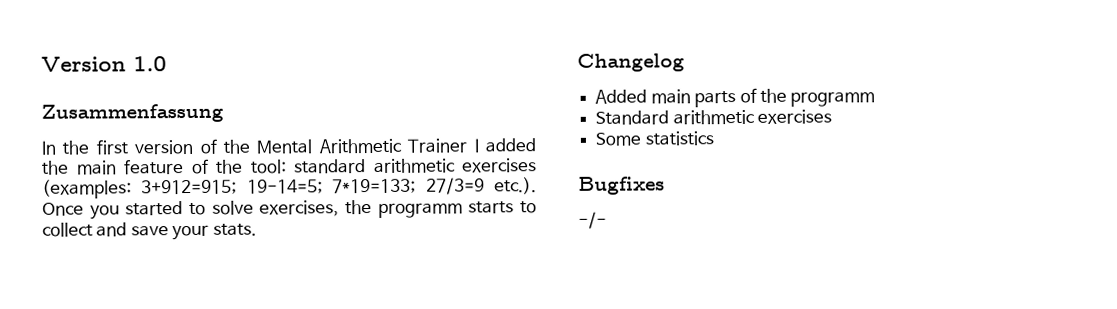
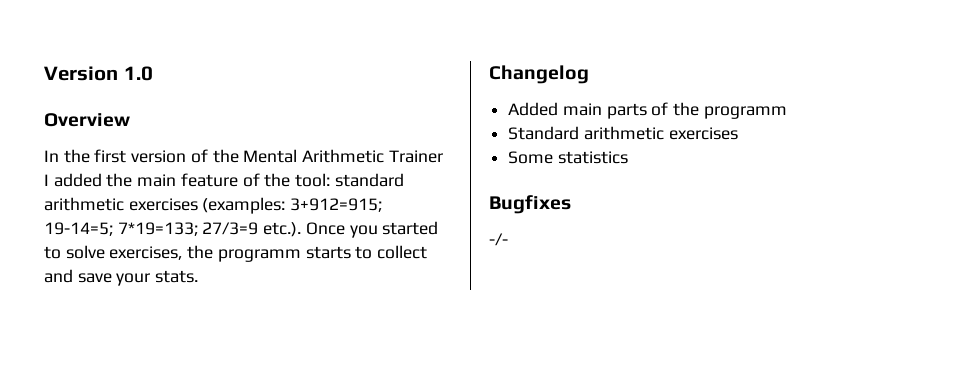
- Zusammenfassung
+ Overview

